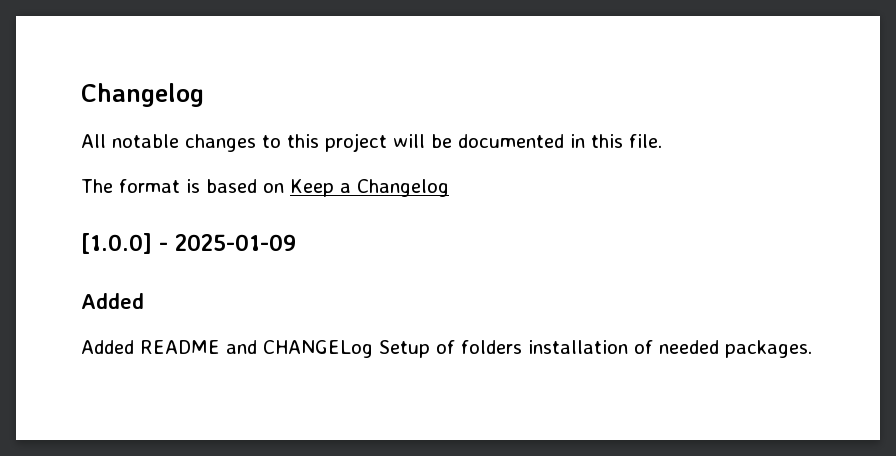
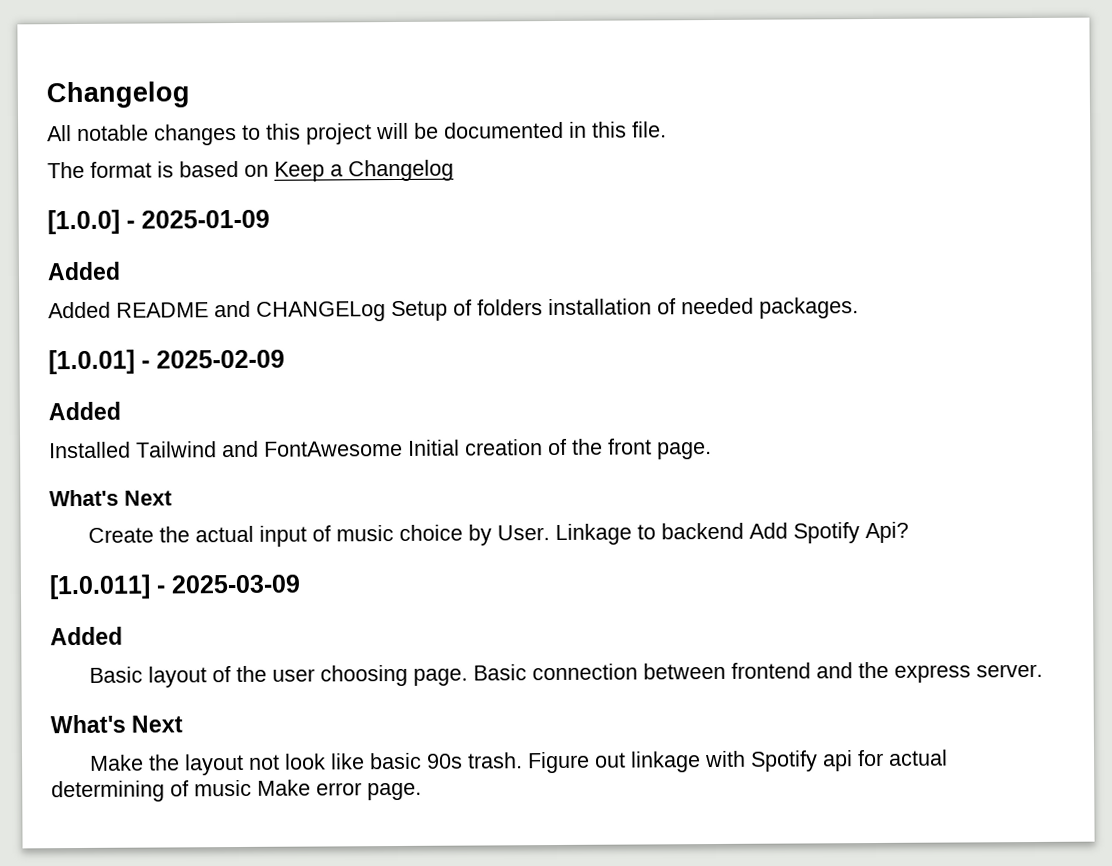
+ [1.0.01] - 2025-02-09
+ Added
+ Installed Tailwind and FontAwesome Initial creation of the front page.
+ What's Next
+ Create the actual input of music choice by User. Linkage to backend Add Spotify Api?
+ [1.0.011] - 2025-03-09
+ Added
+ Basic layout of the user choosing page. Basic connection between frontend and the express server.
+ What's Next
+ Make the layout not look like basic 90s trash. Figure out linkage with Spotify api for actual determining of music Make error page.

